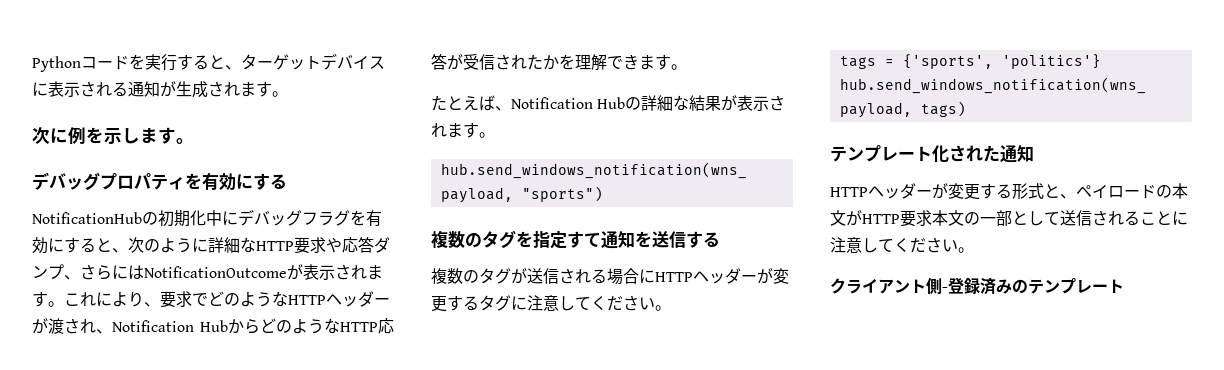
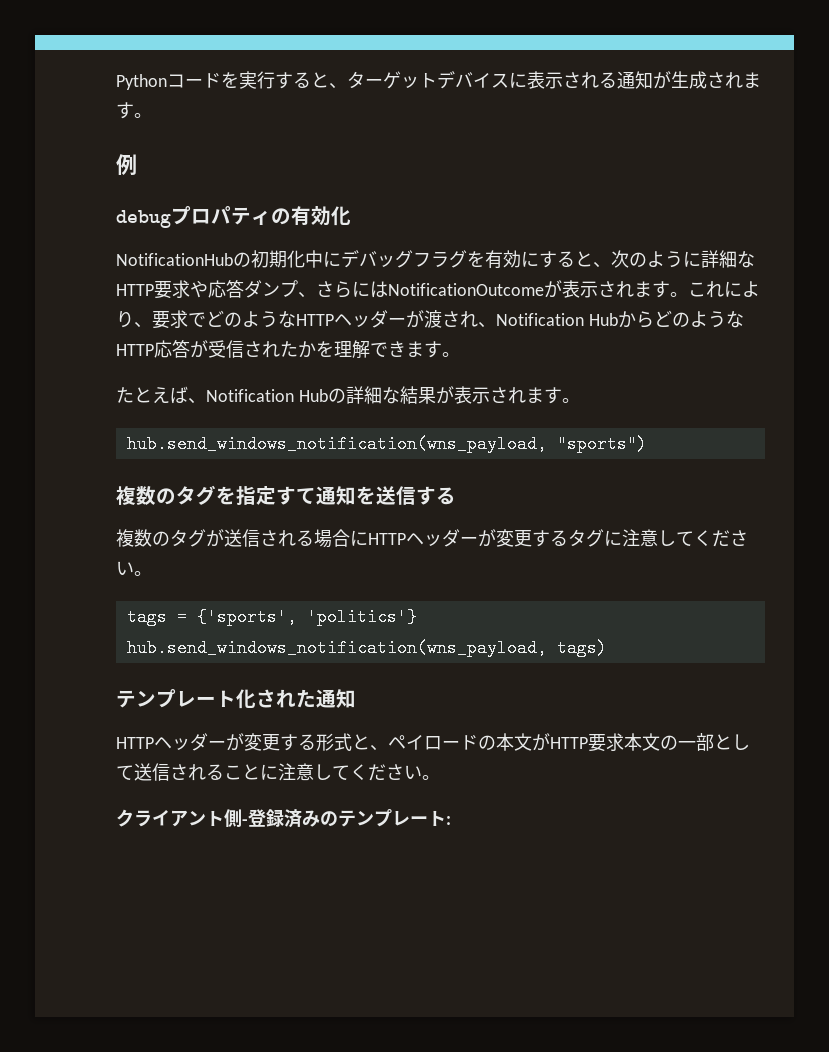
- 次に例を示します。
- デバッグプロパティを有効にする
+ 例
+ debugプロパティの有効化
- クライアント側-登録済みのテンプレート
+ クライアント側-登録済みのテンプレート:

